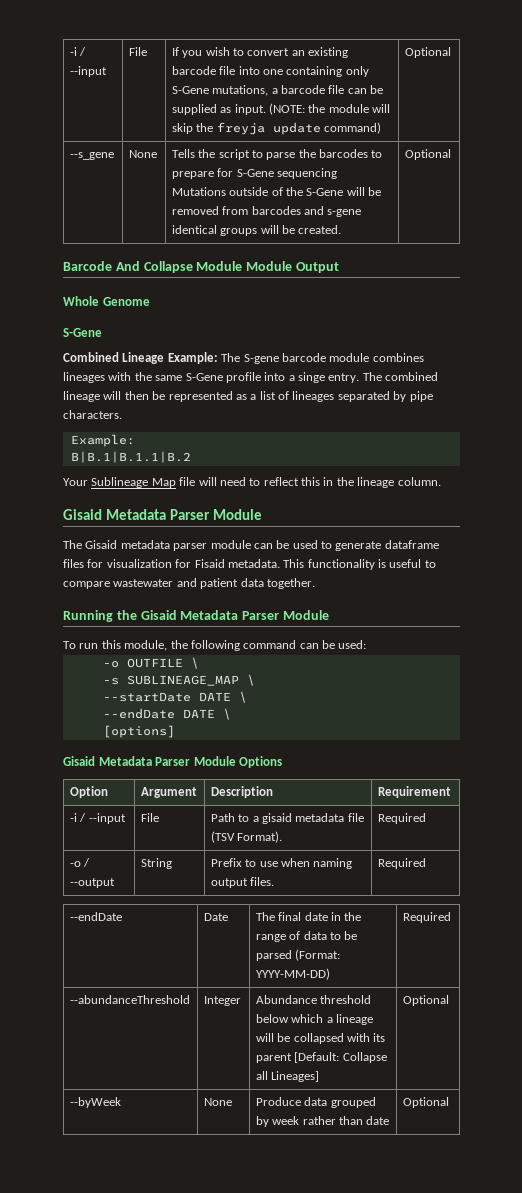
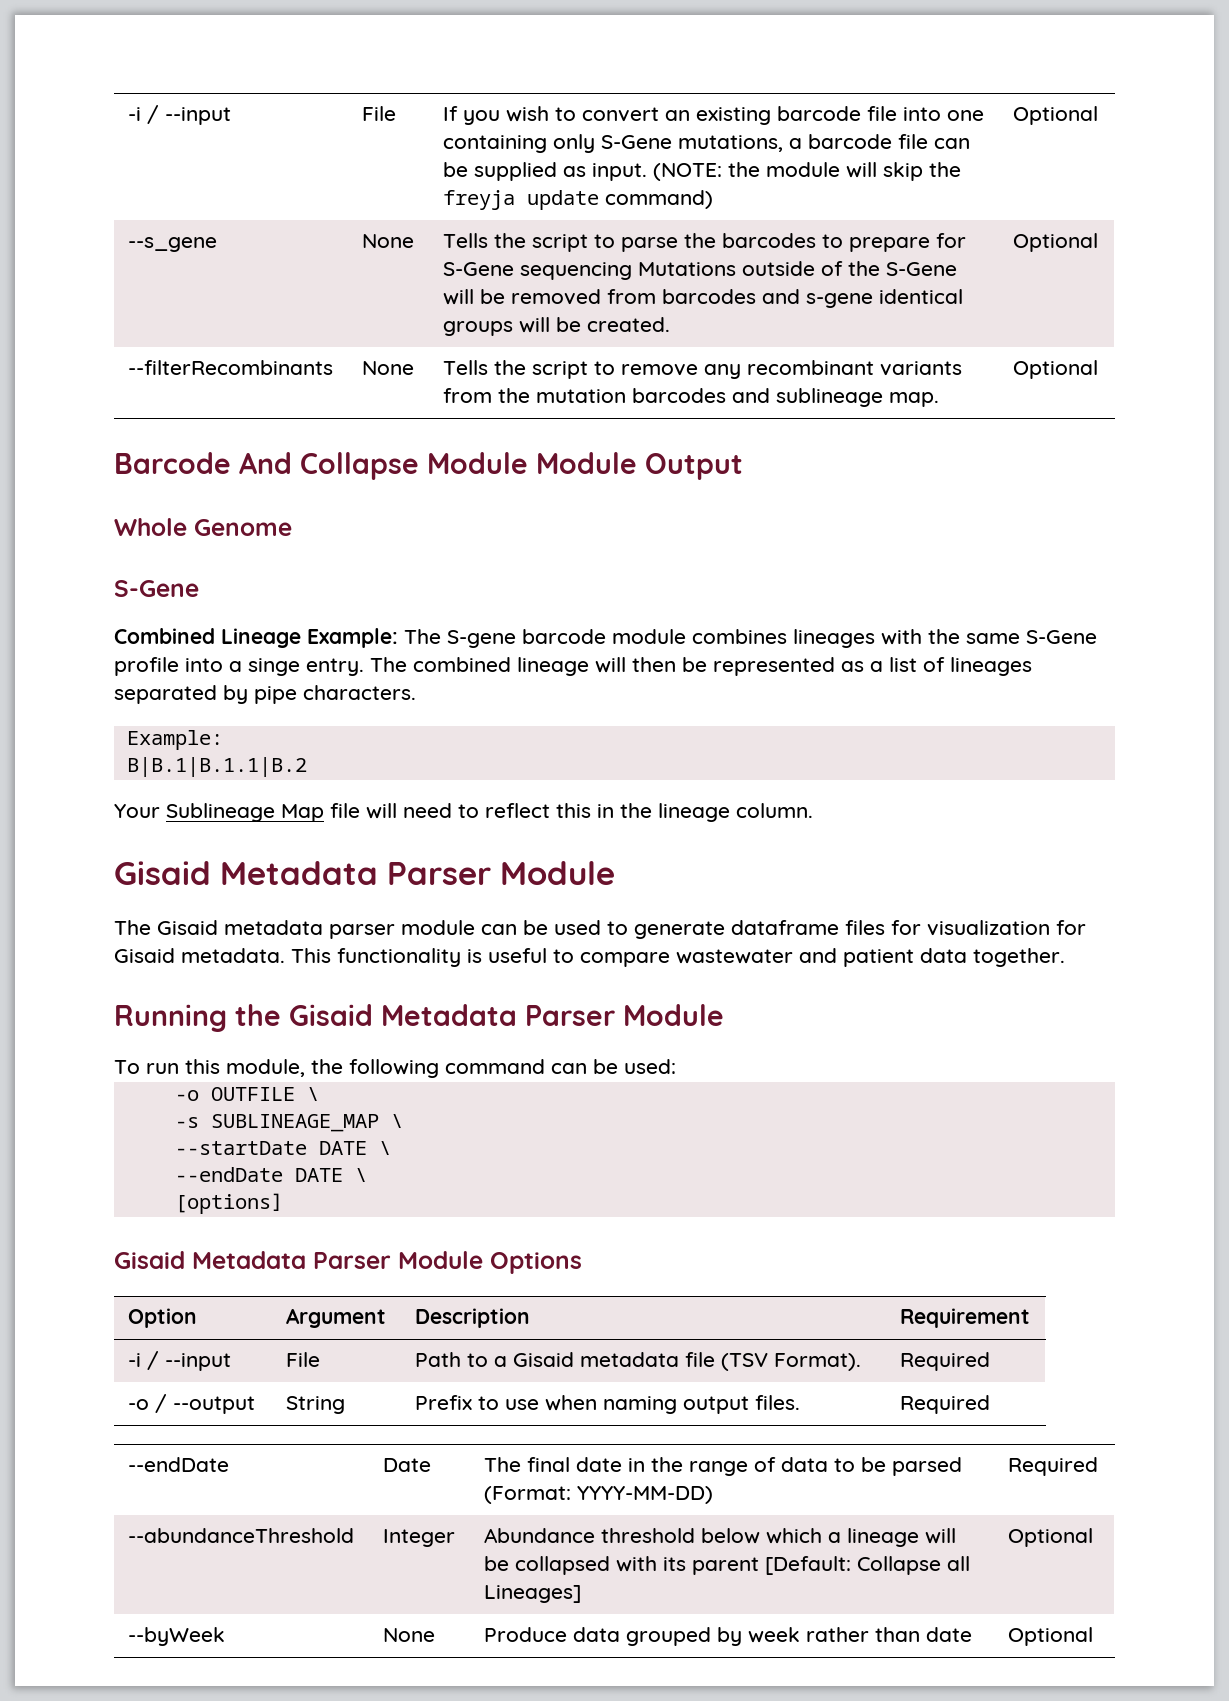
+ --filterRecombinants | None | Tells the script to remove any recombinant variants from the mutation barcodes and sublineage map. | Optional
- The Gisaid metadata parser module can be used to generate dataframe files for visualization for Fisaid metadata.
+ The Gisaid metadata parser module can be used to generate dataframe files for visualization for Gisaid metadata.
- -i / --input | File | Path to a gisaid metadata file (TSV Format). | Required
+ -i / --input | File | Path to a Gisaid metadata file (TSV Format). | Required

